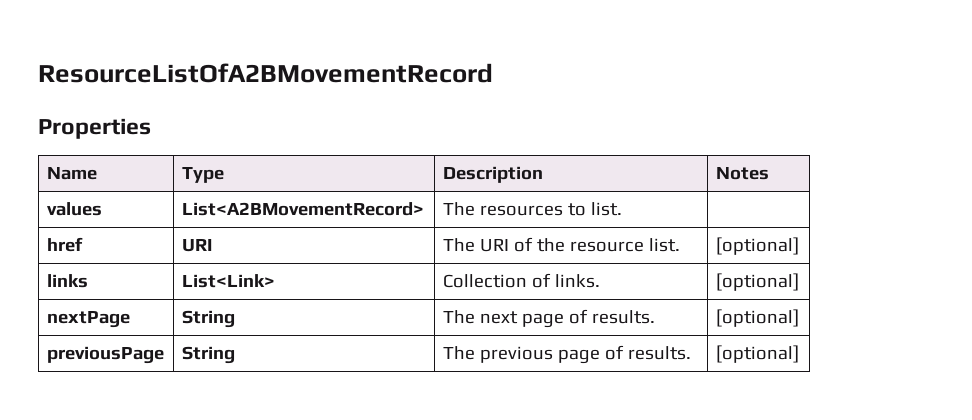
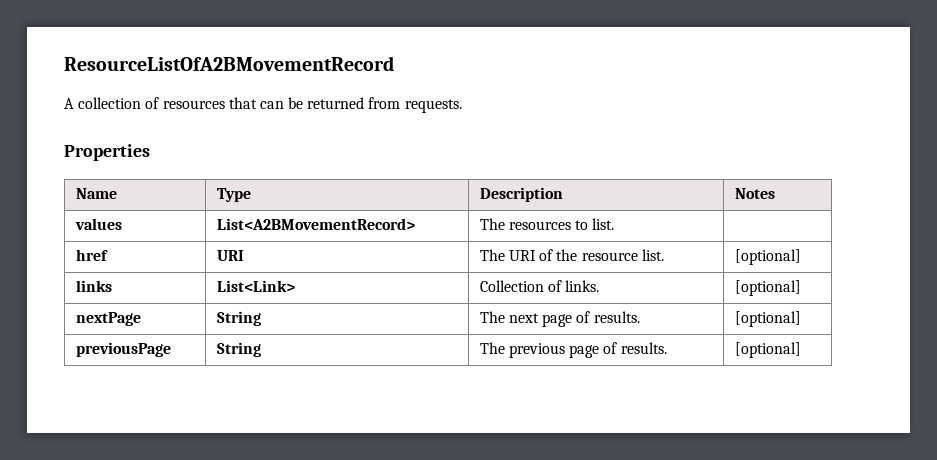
+ A collection of resources that can be returned from requests.

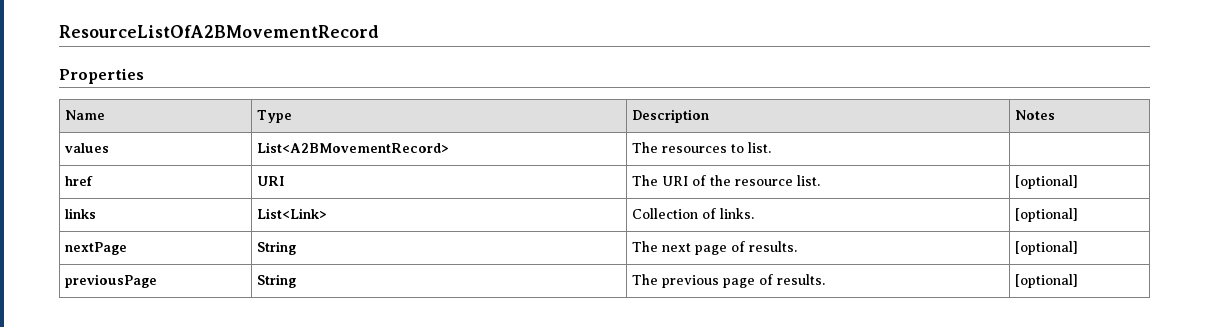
- A collection of resources that can be returned from requests.

